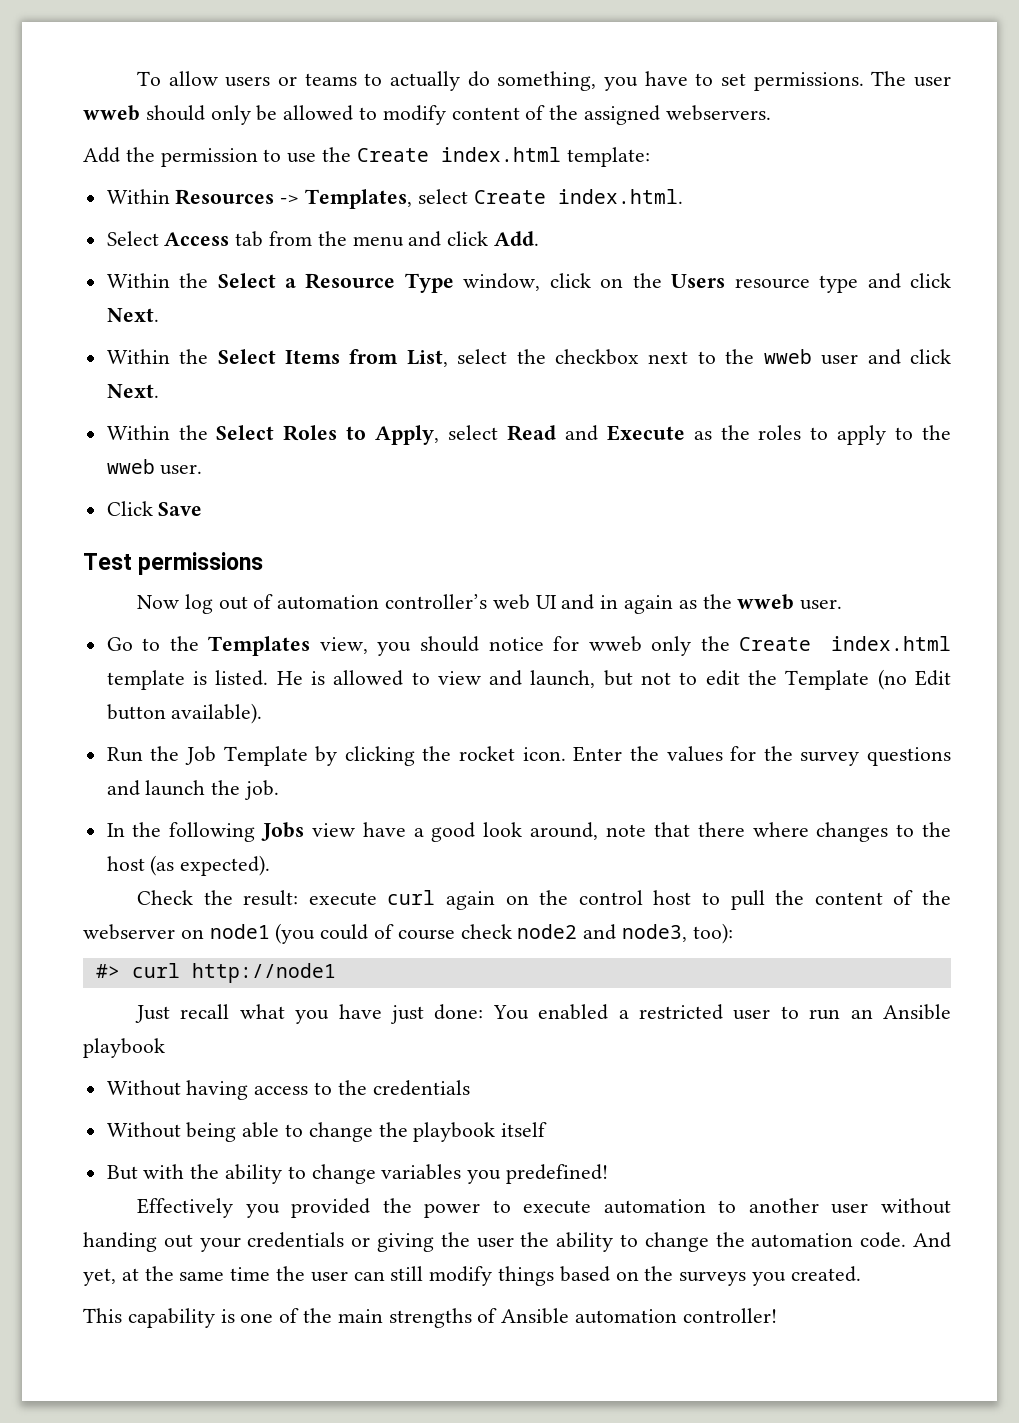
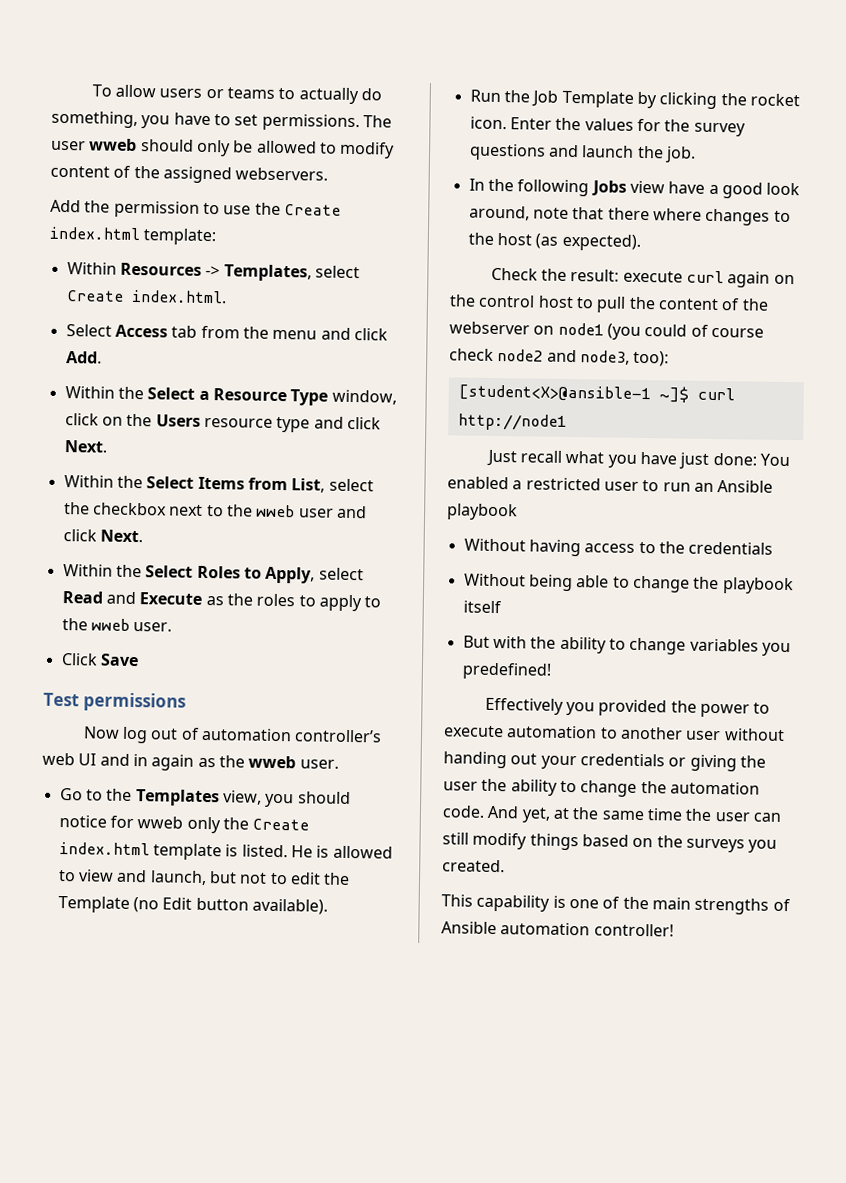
- #> curl http://node1
+ [student<X>@ansible-1 ~]$ curl http://node1

